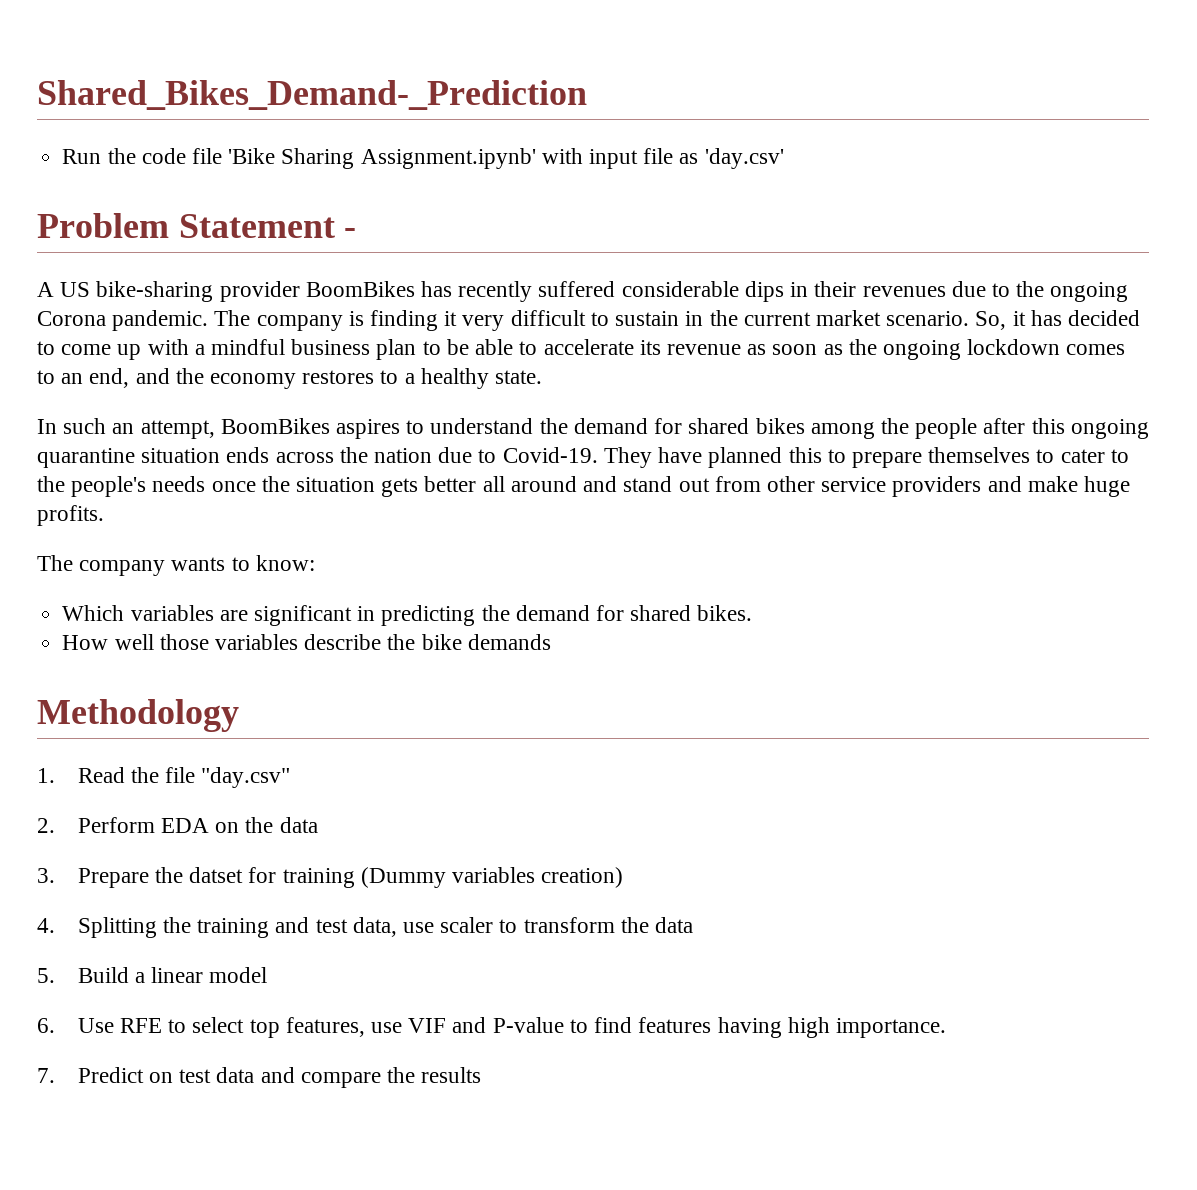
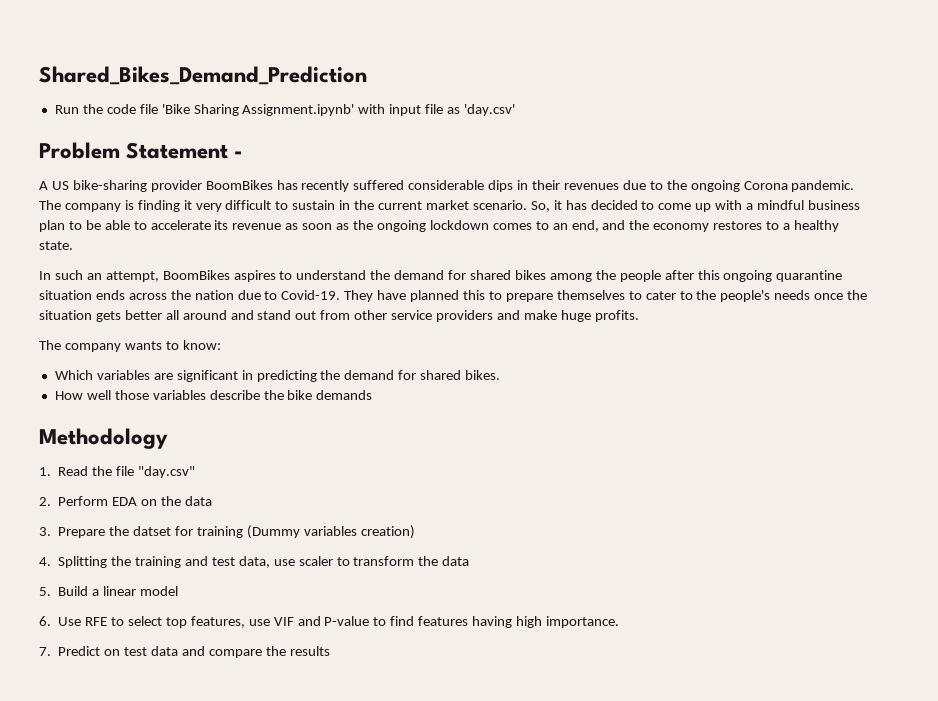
- Shared_Bikes_Demand-_Prediction
+ Shared_Bikes_Demand_Prediction

